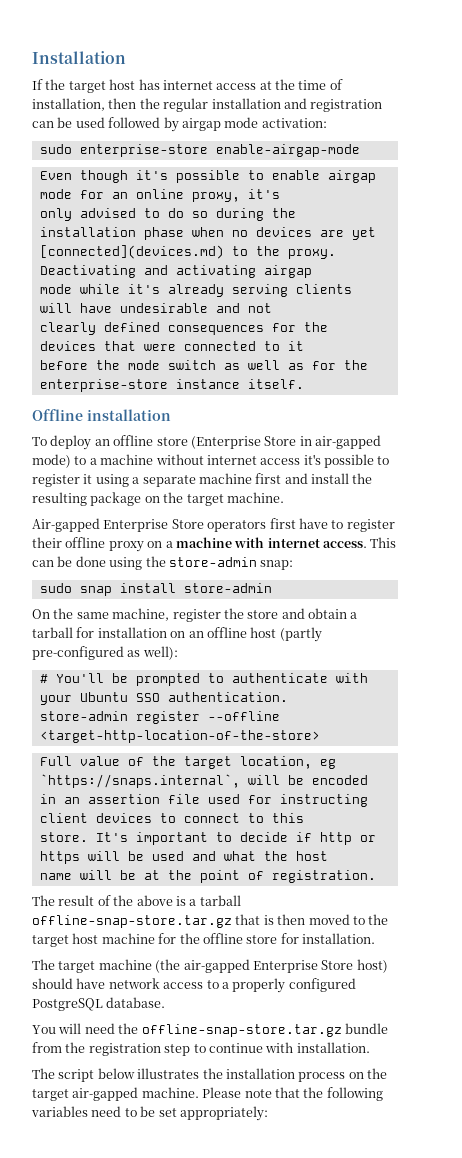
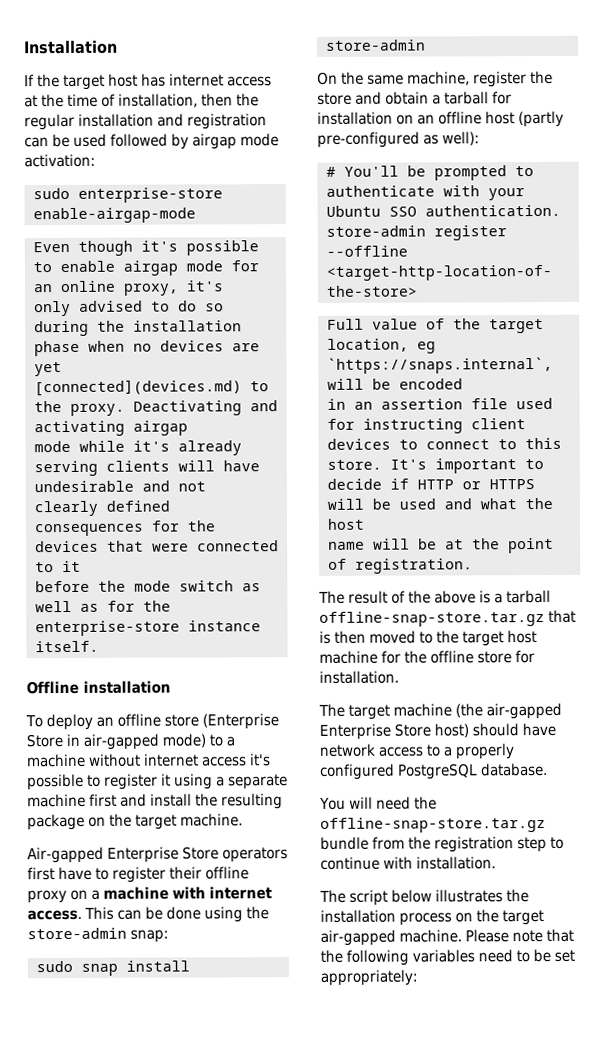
- It's important to decide if http or https will be used and what the host
+ It's important to decide if HTTP or HTTPS will be used and what the host

